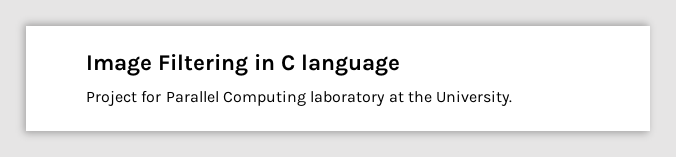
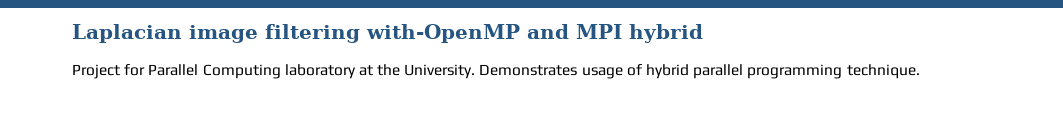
- Image Filtering in C language
+ Laplacian image filtering with-OpenMP and MPI hybrid
+ Demonstrates usage of hybrid parallel programming technique.

